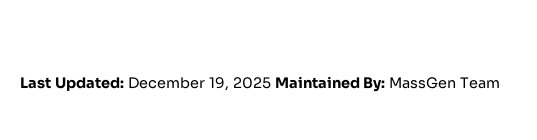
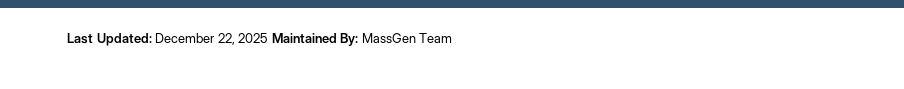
- Last Updated: December 19, 2025 Maintained By: MassGen Team
+ Last Updated: December 22, 2025 Maintained By: MassGen Team

